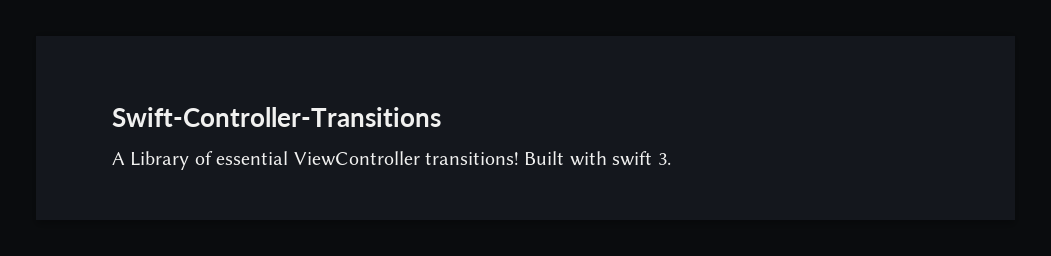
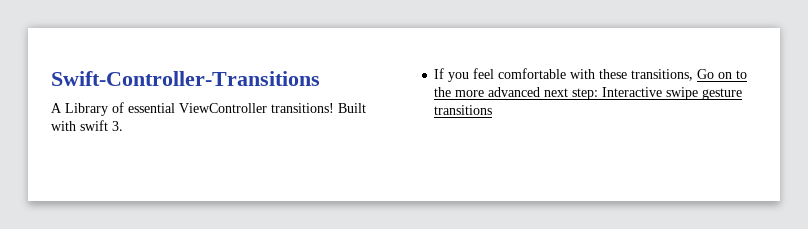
+ If you feel comfortable with these transitions, Go on to the more advanced next step: Interactive swipe gesture transitions

